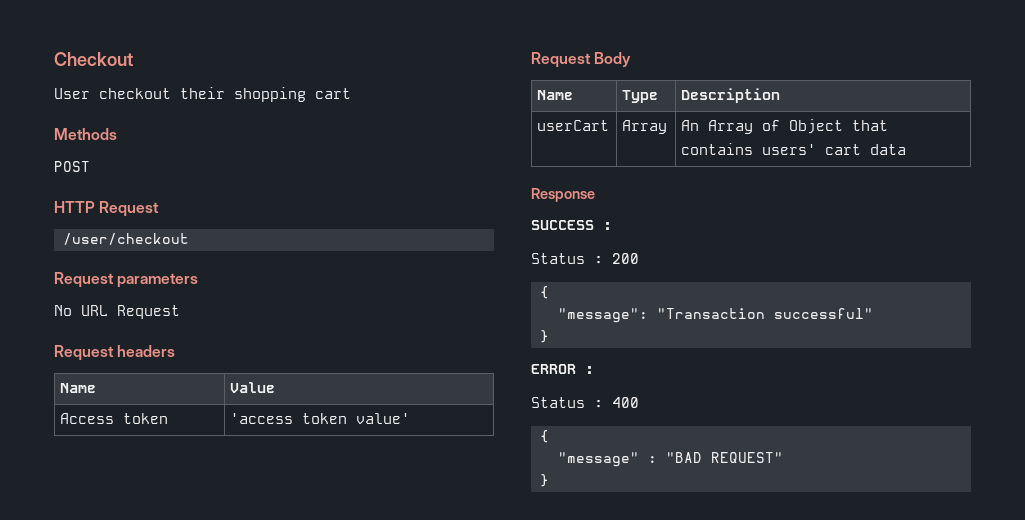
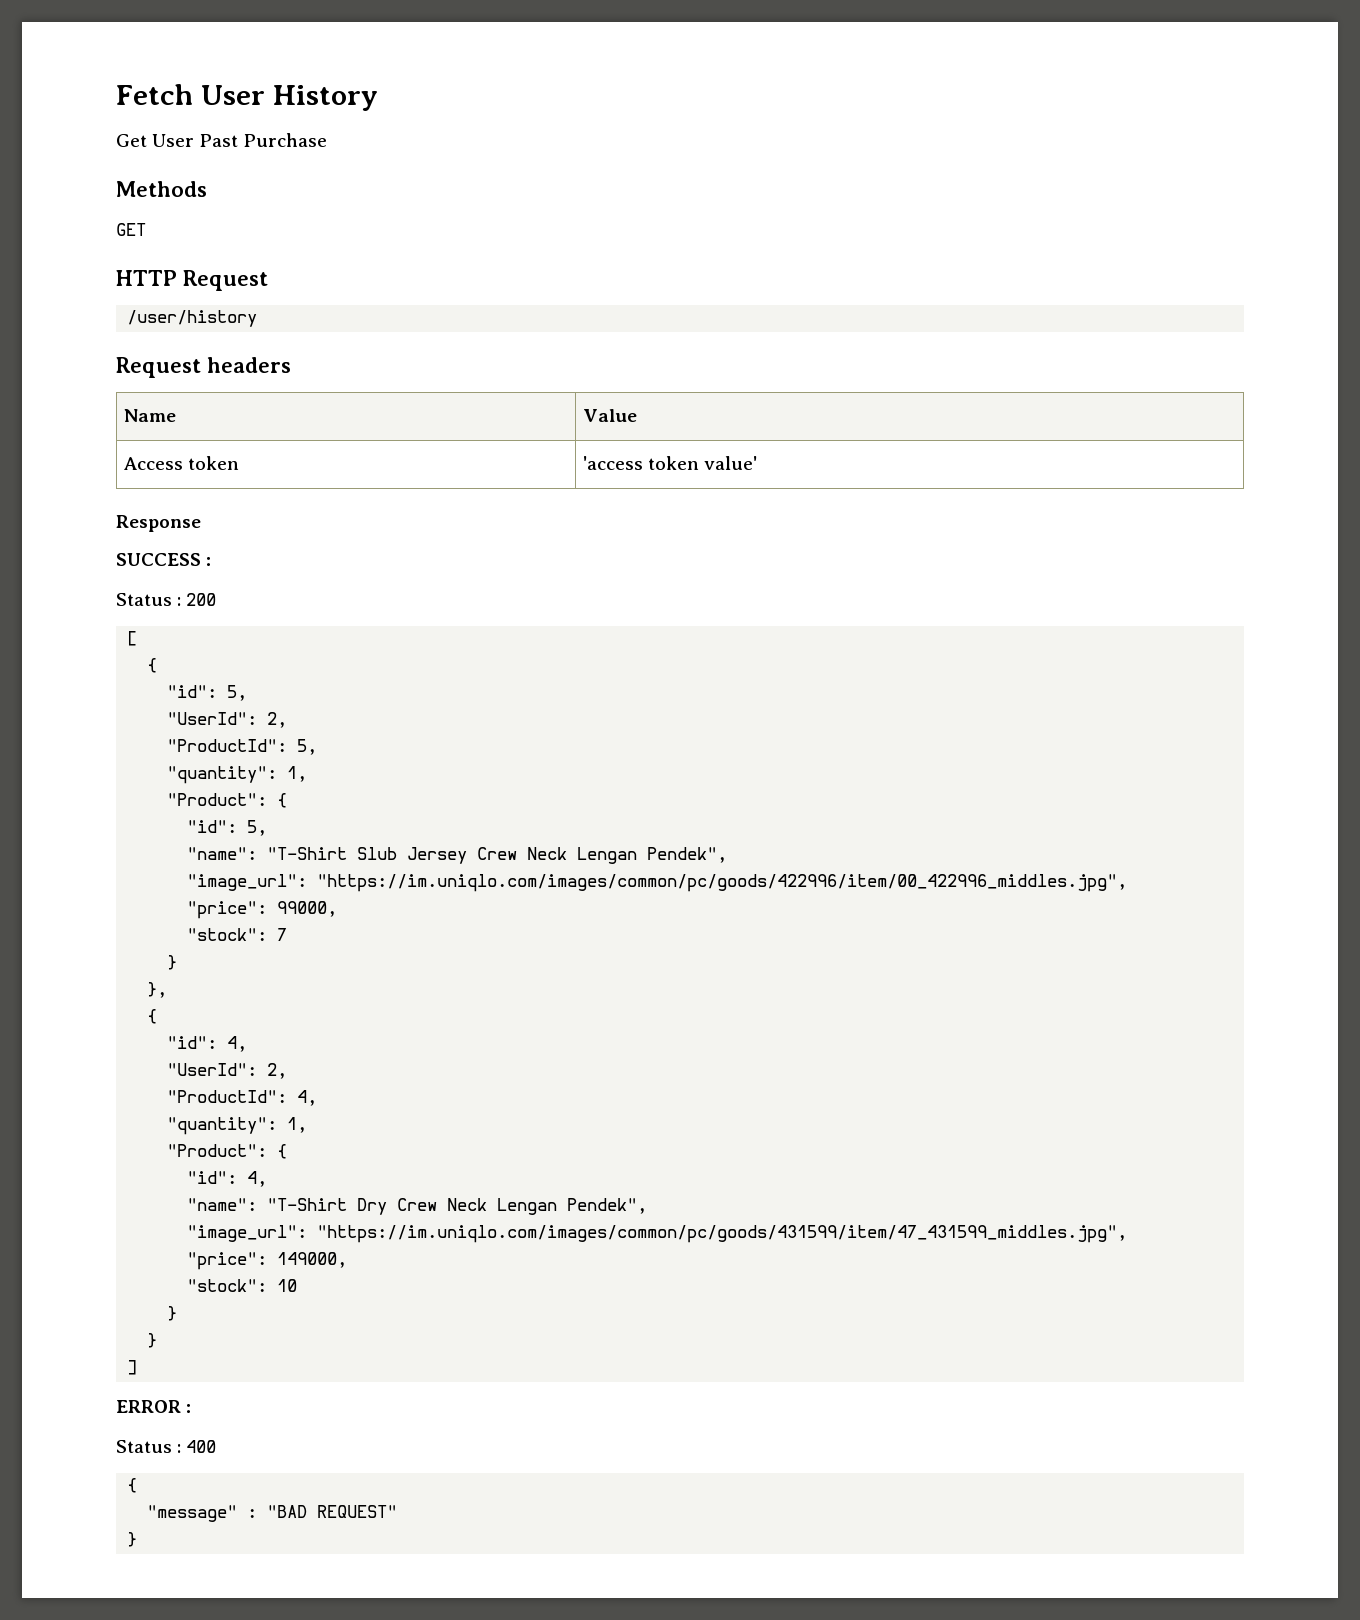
- Checkout
- User checkout their shopping cart
+ Fetch User History
+ Get User Past Purchase
- POST
+ GET
- /user/checkout
- Request parameters
- No URL Request
+ /user/history
- Request Body
- Name | Type | Description
- userCart | Array | An Array of Object that contains users' cart data
  Status : 200
+ [
  {
- "message": "Transaction successful"
+ "id": 5,
+ "UserId": 2,
+ "ProductId": 5,
+ "quantity": 1,
+ "Product": {
+ "id": 5,
+ "name": "T-Shirt Slub Jersey Crew Neck Lengan Pendek",
+ "image_url": "https://im.uniqlo.com/images/common/pc/goods/422996/item/00_422996_middles.jpg",
+ "price": 99000,
+ "stock": 7
  }
+ },
+ {
+ "id": 4,
+ "UserId": 2,
+ "ProductId": 4,
+ "quantity": 1,
+ "Product": {
+ "id": 4,
+ "name": "T-Shirt Dry Crew Neck Lengan Pendek",
+ "image_url": "https://im.uniqlo.com/images/common/pc/goods/431599/item/47_431599_middles.jpg",
+ "price": 149000,
+ "stock": 10
+ }
+ }
+ ]

